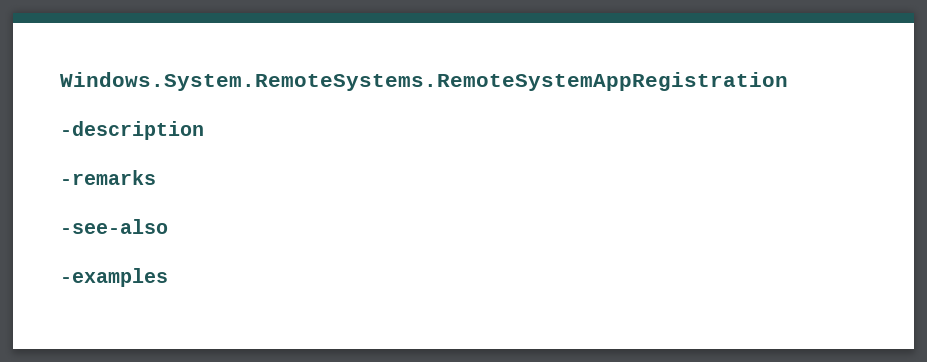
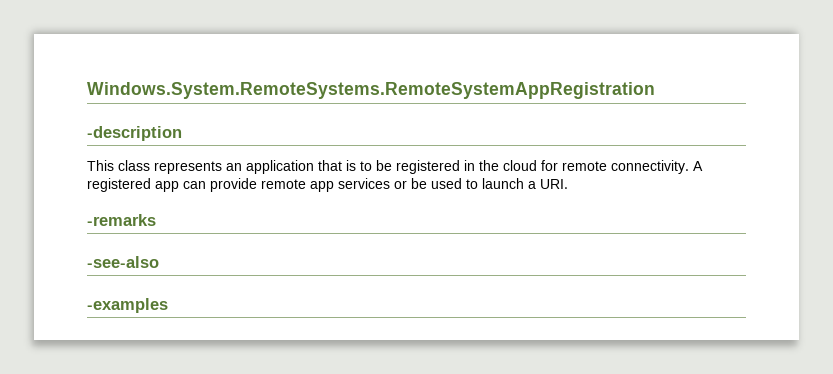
+ This class represents an application that is to be registered in the cloud for remote connectivity. A registered app can provide remote app services or be used to launch a URI.

